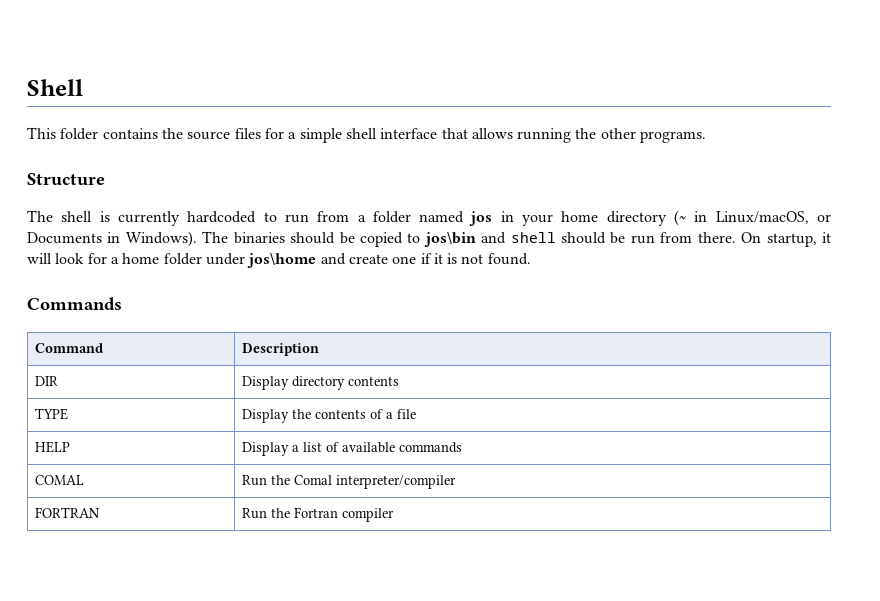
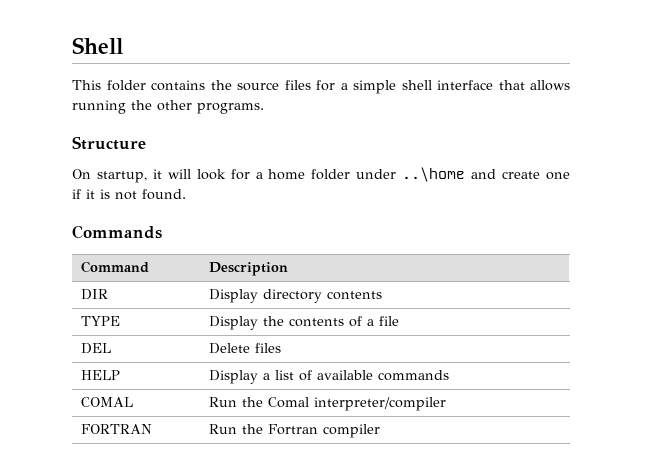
- The shell is currently hardcoded to run from a folder named jos in your home directory (~ in Linux/macOS, or Documents in Windows). The binaries should be copied to jos\bin and shell should be run from there. On startup, it will look for a home folder under jos\home and create one if it is not found.
+ On startup, it will look for a home folder under ..\home and create one if it is not found.
+ DEL | Delete files

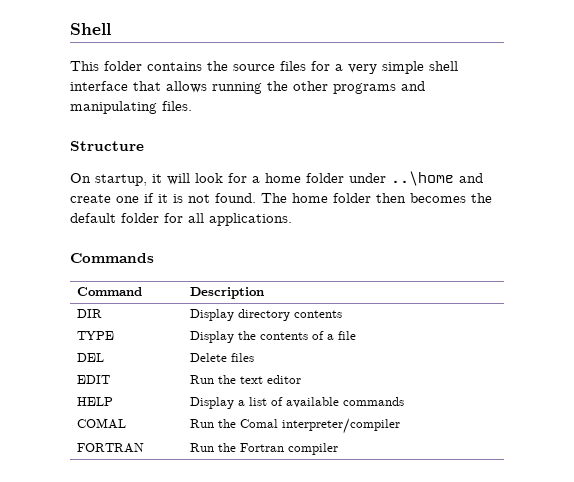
- This folder contains the source files for a simple shell interface that allows running the other programs.
+ This folder contains the source files for a very simple shell interface that allows running the other programs and manipulating files.
+ The home folder then becomes the default folder for all applications.
+ EDIT | Run the text editor

